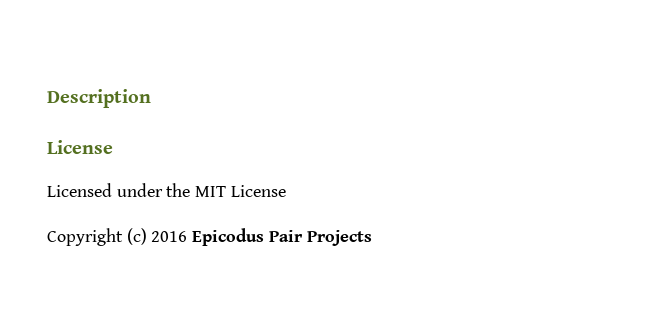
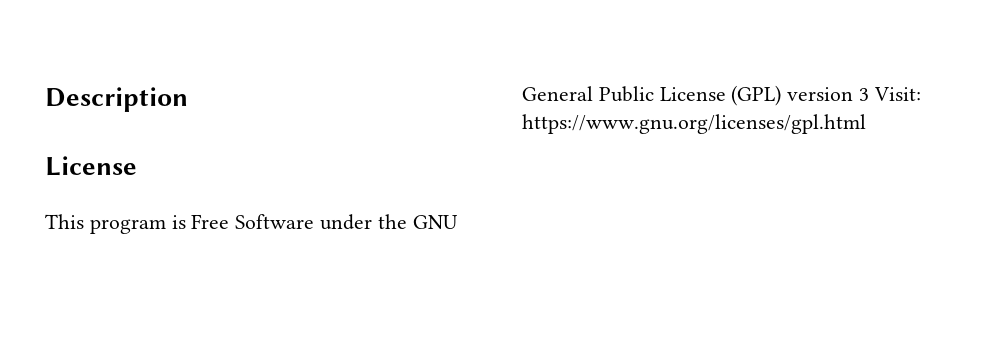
- Licensed under the MIT License
- Copyright (c) 2016 Epicodus Pair Projects
+ This program is Free Software under the GNU General Public License (GPL) version 3 Visit: https://www.gnu.org/licenses/gpl.html

